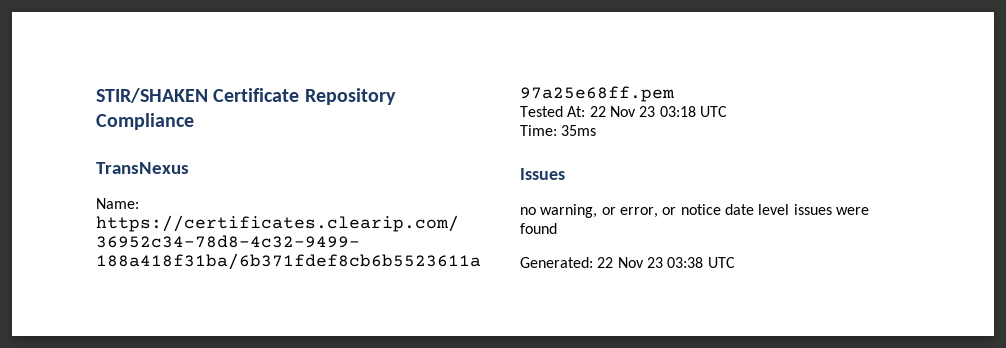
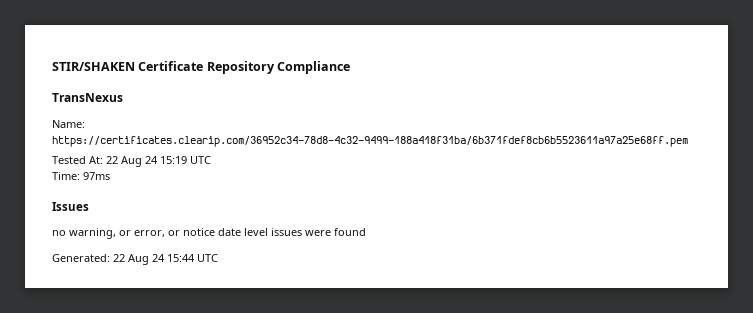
- Tested At: 22 Nov 23 03:18 UTC
+ Tested At: 22 Aug 24 15:19 UTC
- Time: 35ms
+ Time: 97ms
- Generated: 22 Nov 23 03:38 UTC
+ Generated: 22 Aug 24 15:44 UTC

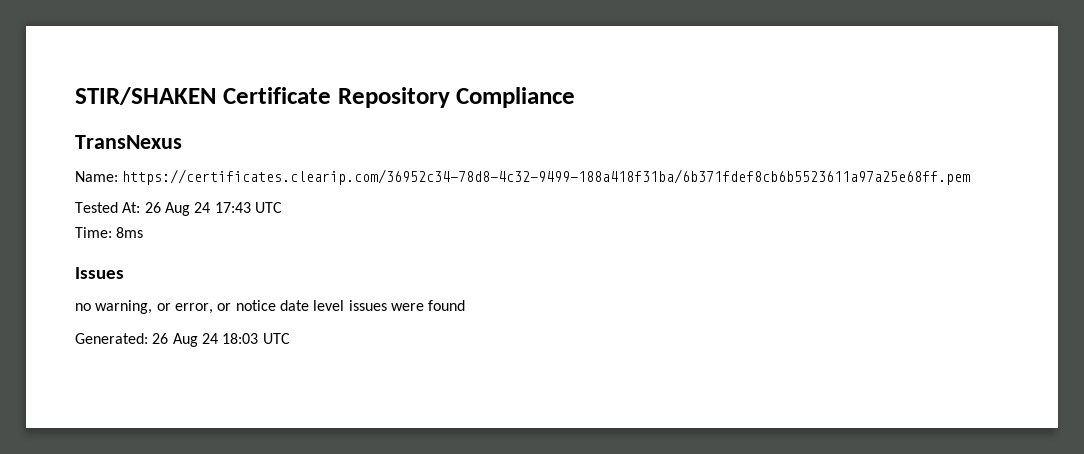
- Tested At: 22 Aug 24 15:19 UTC
+ Tested At: 26 Aug 24 17:43 UTC
- Time: 97ms
+ Time: 8ms
- Generated: 22 Aug 24 15:44 UTC
+ Generated: 26 Aug 24 18:03 UTC

